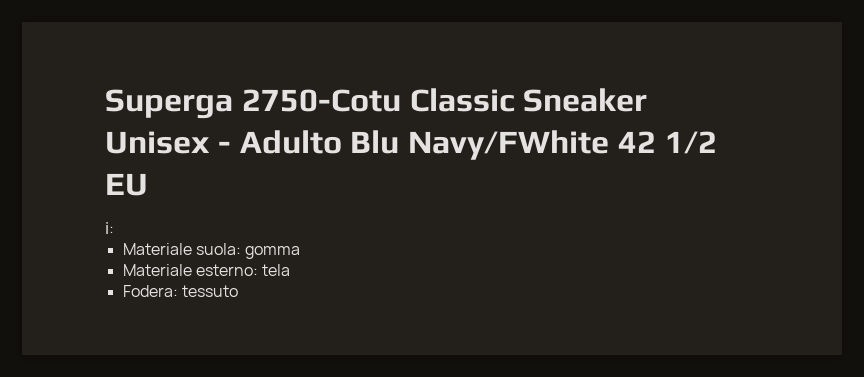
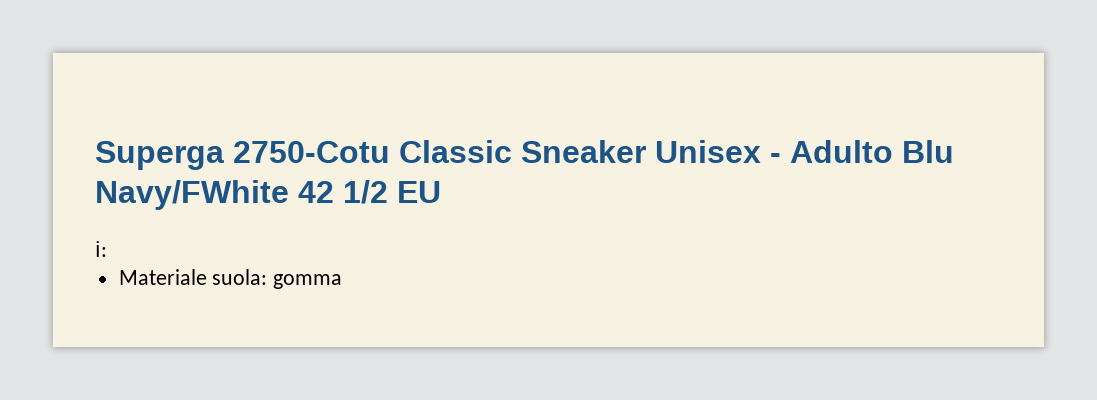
- Materiale esterno: tela
- Fodera: tessuto

